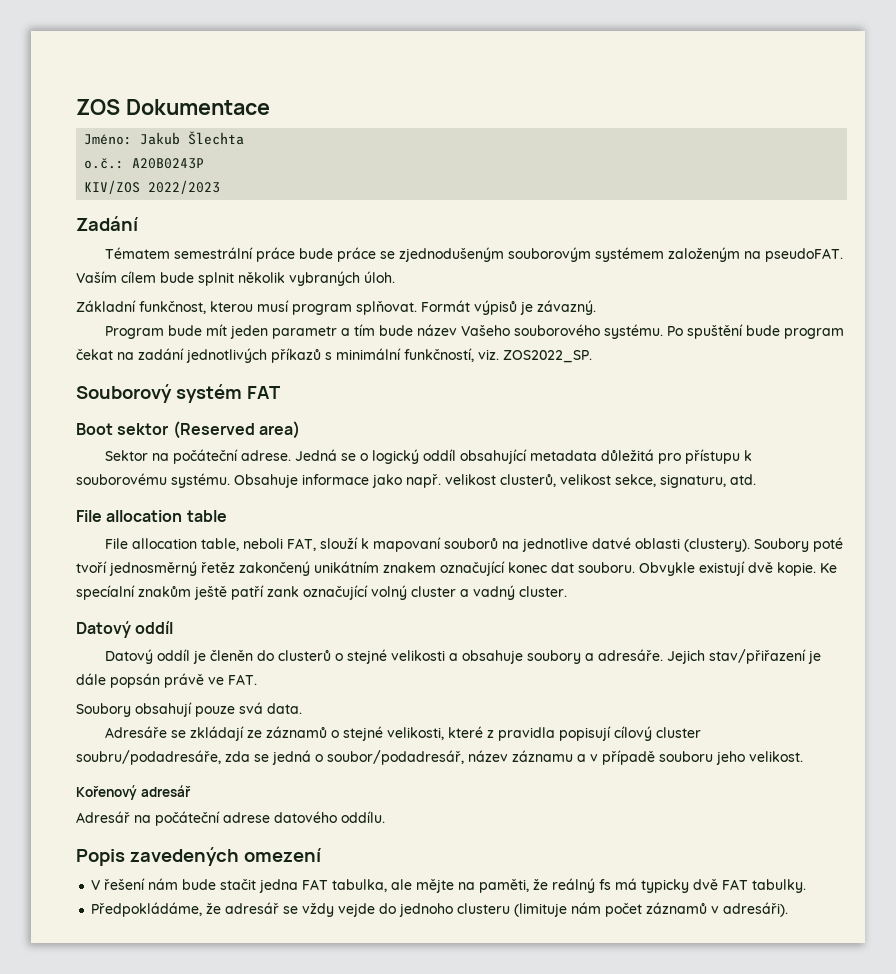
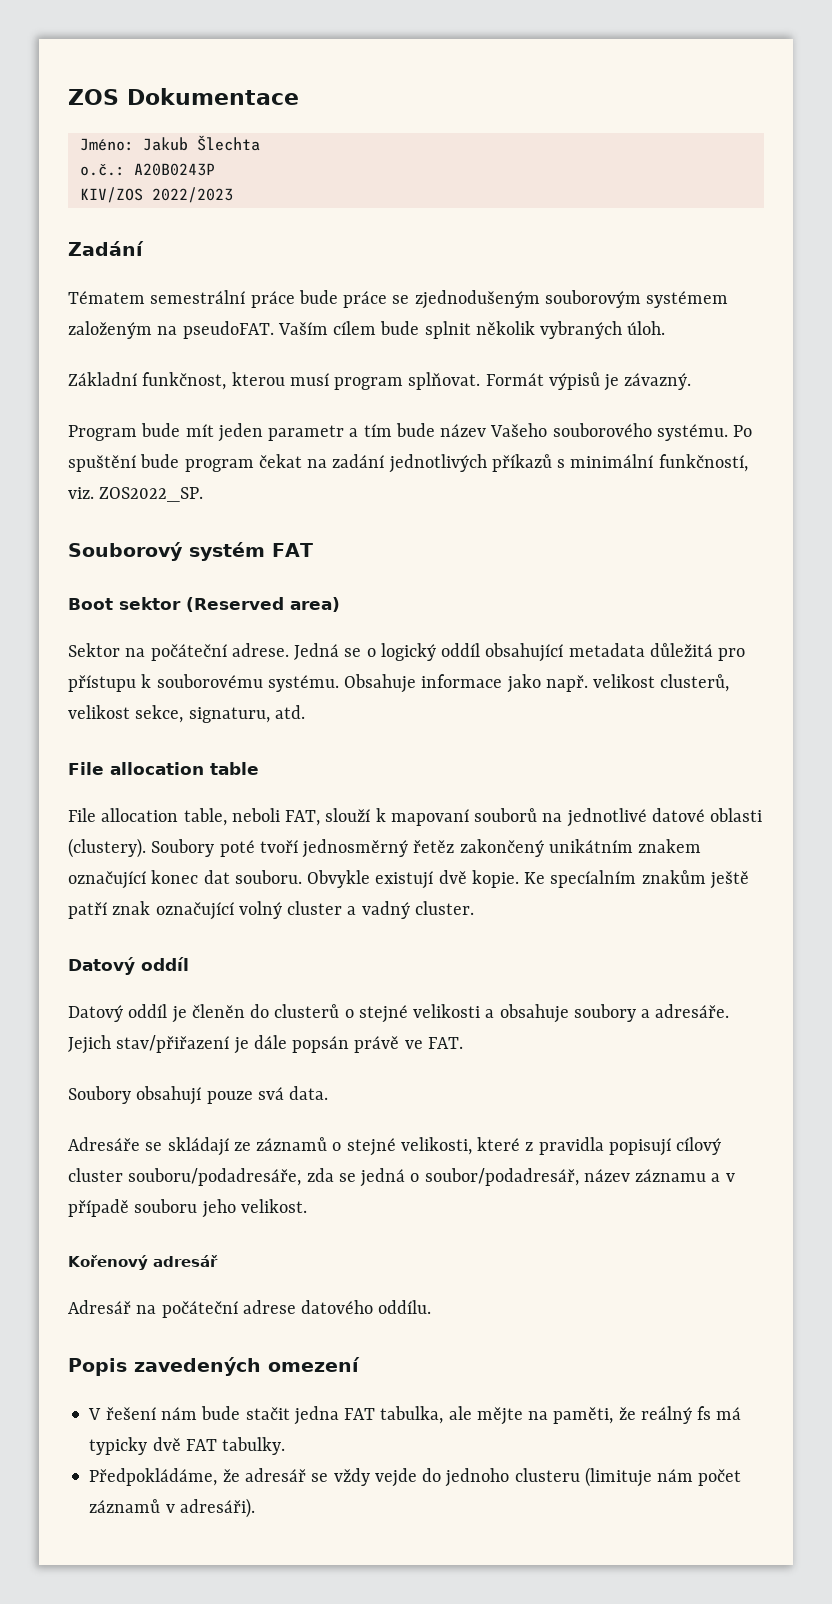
- File allocation table, neboli FAT, slouží k mapovaní souborů na jednotlive datvé oblasti (clustery).
+ File allocation table, neboli FAT, slouží k mapovaní souborů na jednotlivé datové oblasti (clustery).
- Ke specíalní znakům ještě patří zank označující volný cluster a vadný cluster.
+ Ke specíalním znakům ještě patří znak označující volný cluster a vadný cluster.
- Adresáře se zkládají ze záznamů o stejné velikosti, které z pravidla popisují cílový cluster soubru/podadresáře, zda se jedná o soubor/podadresář, název záznamu a v případě souboru jeho velikost.
+ Adresáře se skládají ze záznamů o stejné velikosti, které z pravidla popisují cílový cluster souboru/podadresáře, zda se jedná o soubor/podadresář, název záznamu a v případě souboru jeho velikost.

